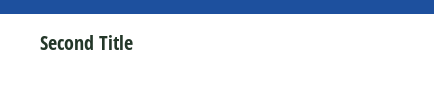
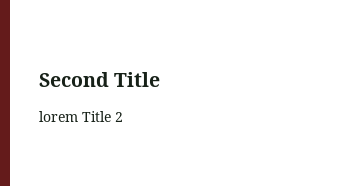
+ lorem Title 2

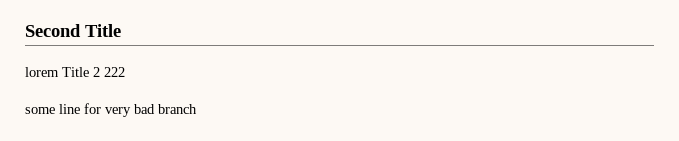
- lorem Title 2
+ lorem Title 2 222
+ some line for very bad branch

